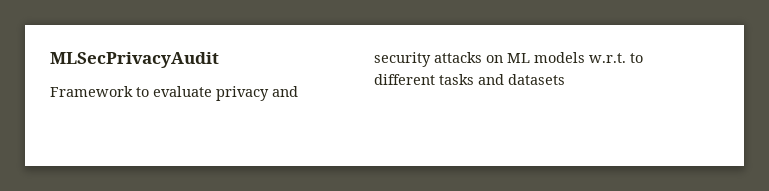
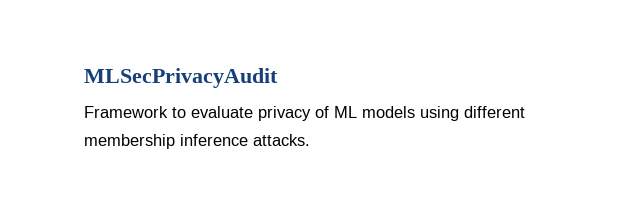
- Framework to evaluate privacy and security attacks on ML models w.r.t. to different tasks and datasets
+ Framework to evaluate privacy of ML models using different membership inference attacks.

